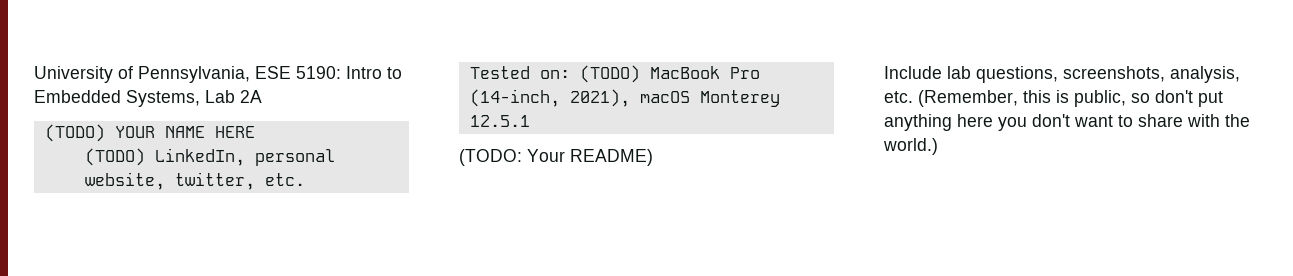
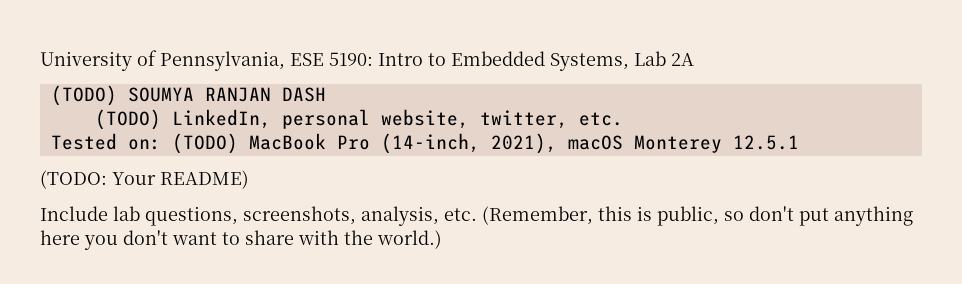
- (TODO) YOUR NAME HERE
+ (TODO) SOUMYA RANJAN DASH

